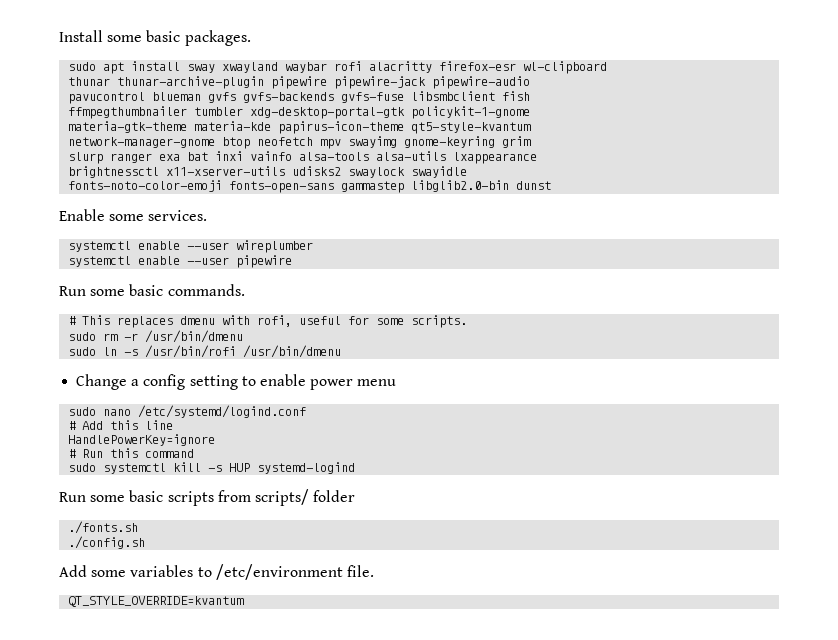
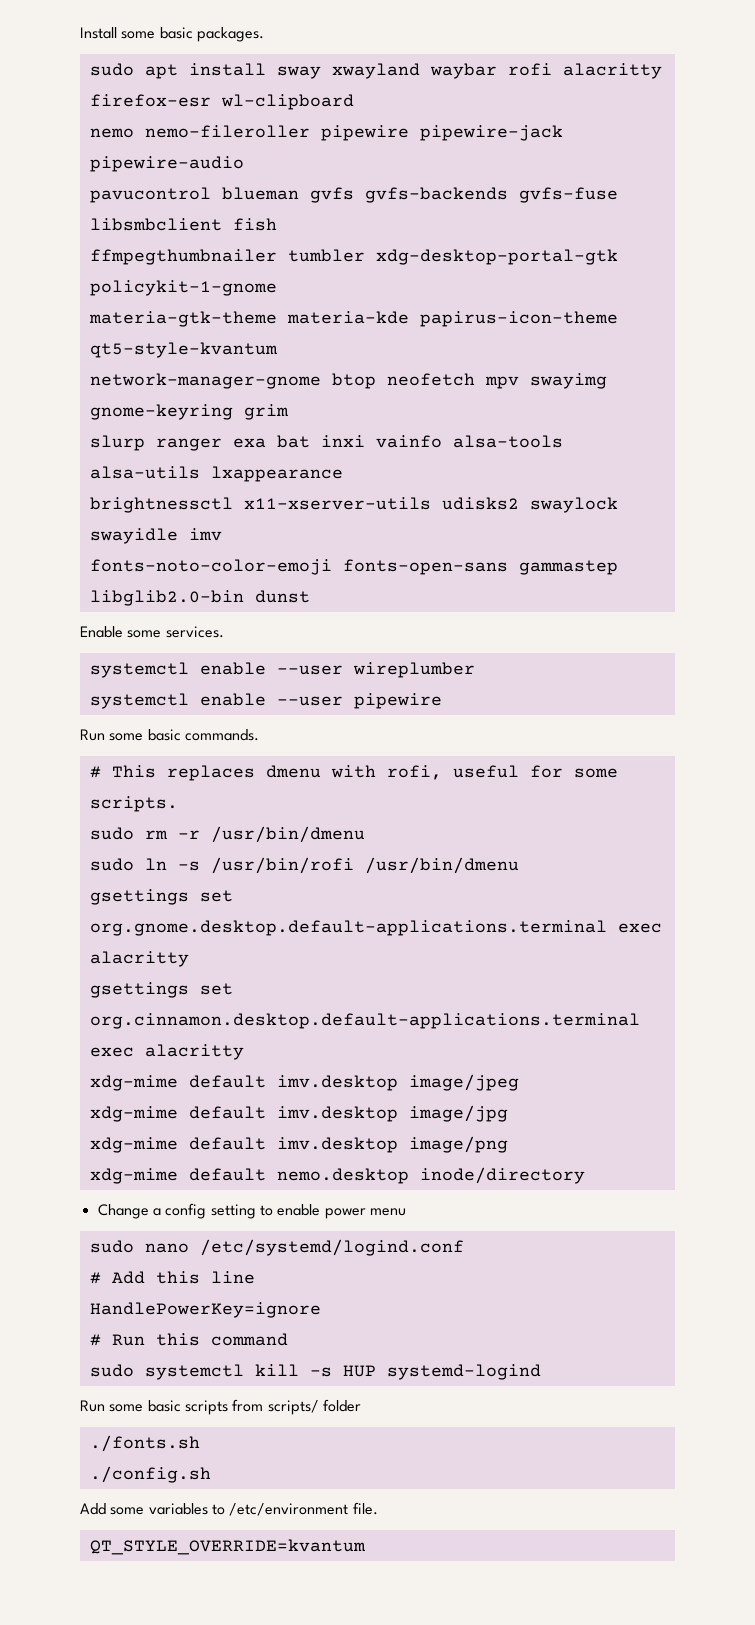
- thunar thunar-archive-plugin pipewire pipewire-jack pipewire-audio
+ nemo nemo-fileroller pipewire pipewire-jack pipewire-audio
- brightnessctl x11-xserver-utils udisks2 swaylock swayidle
+ brightnessctl x11-xserver-utils udisks2 swaylock swayidle imv
+ gsettings set org.gnome.desktop.default-applications.terminal exec alacritty
+ gsettings set org.cinnamon.desktop.default-applications.terminal exec alacritty
+ xdg-mime default imv.desktop image/jpeg
+ xdg-mime default imv.desktop image/jpg
+ xdg-mime default imv.desktop image/png
+ xdg-mime default nemo.desktop inode/directory

